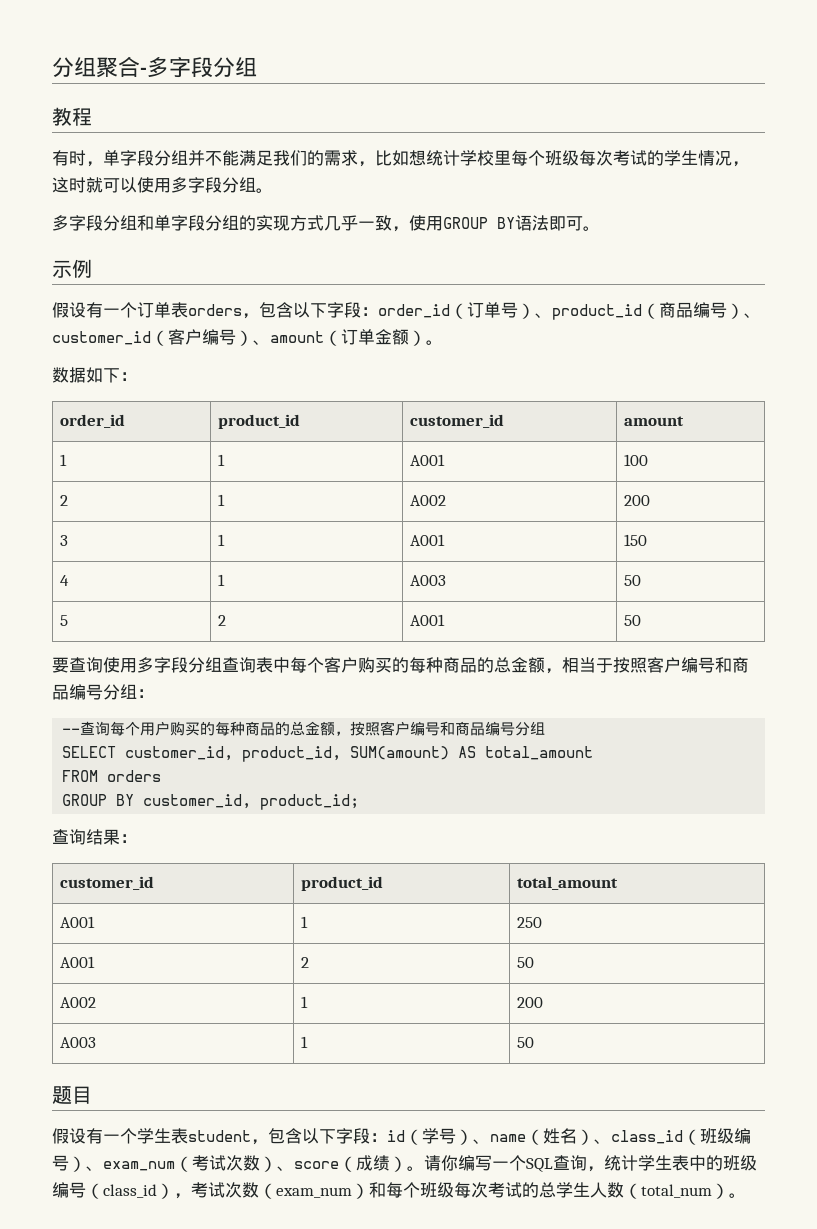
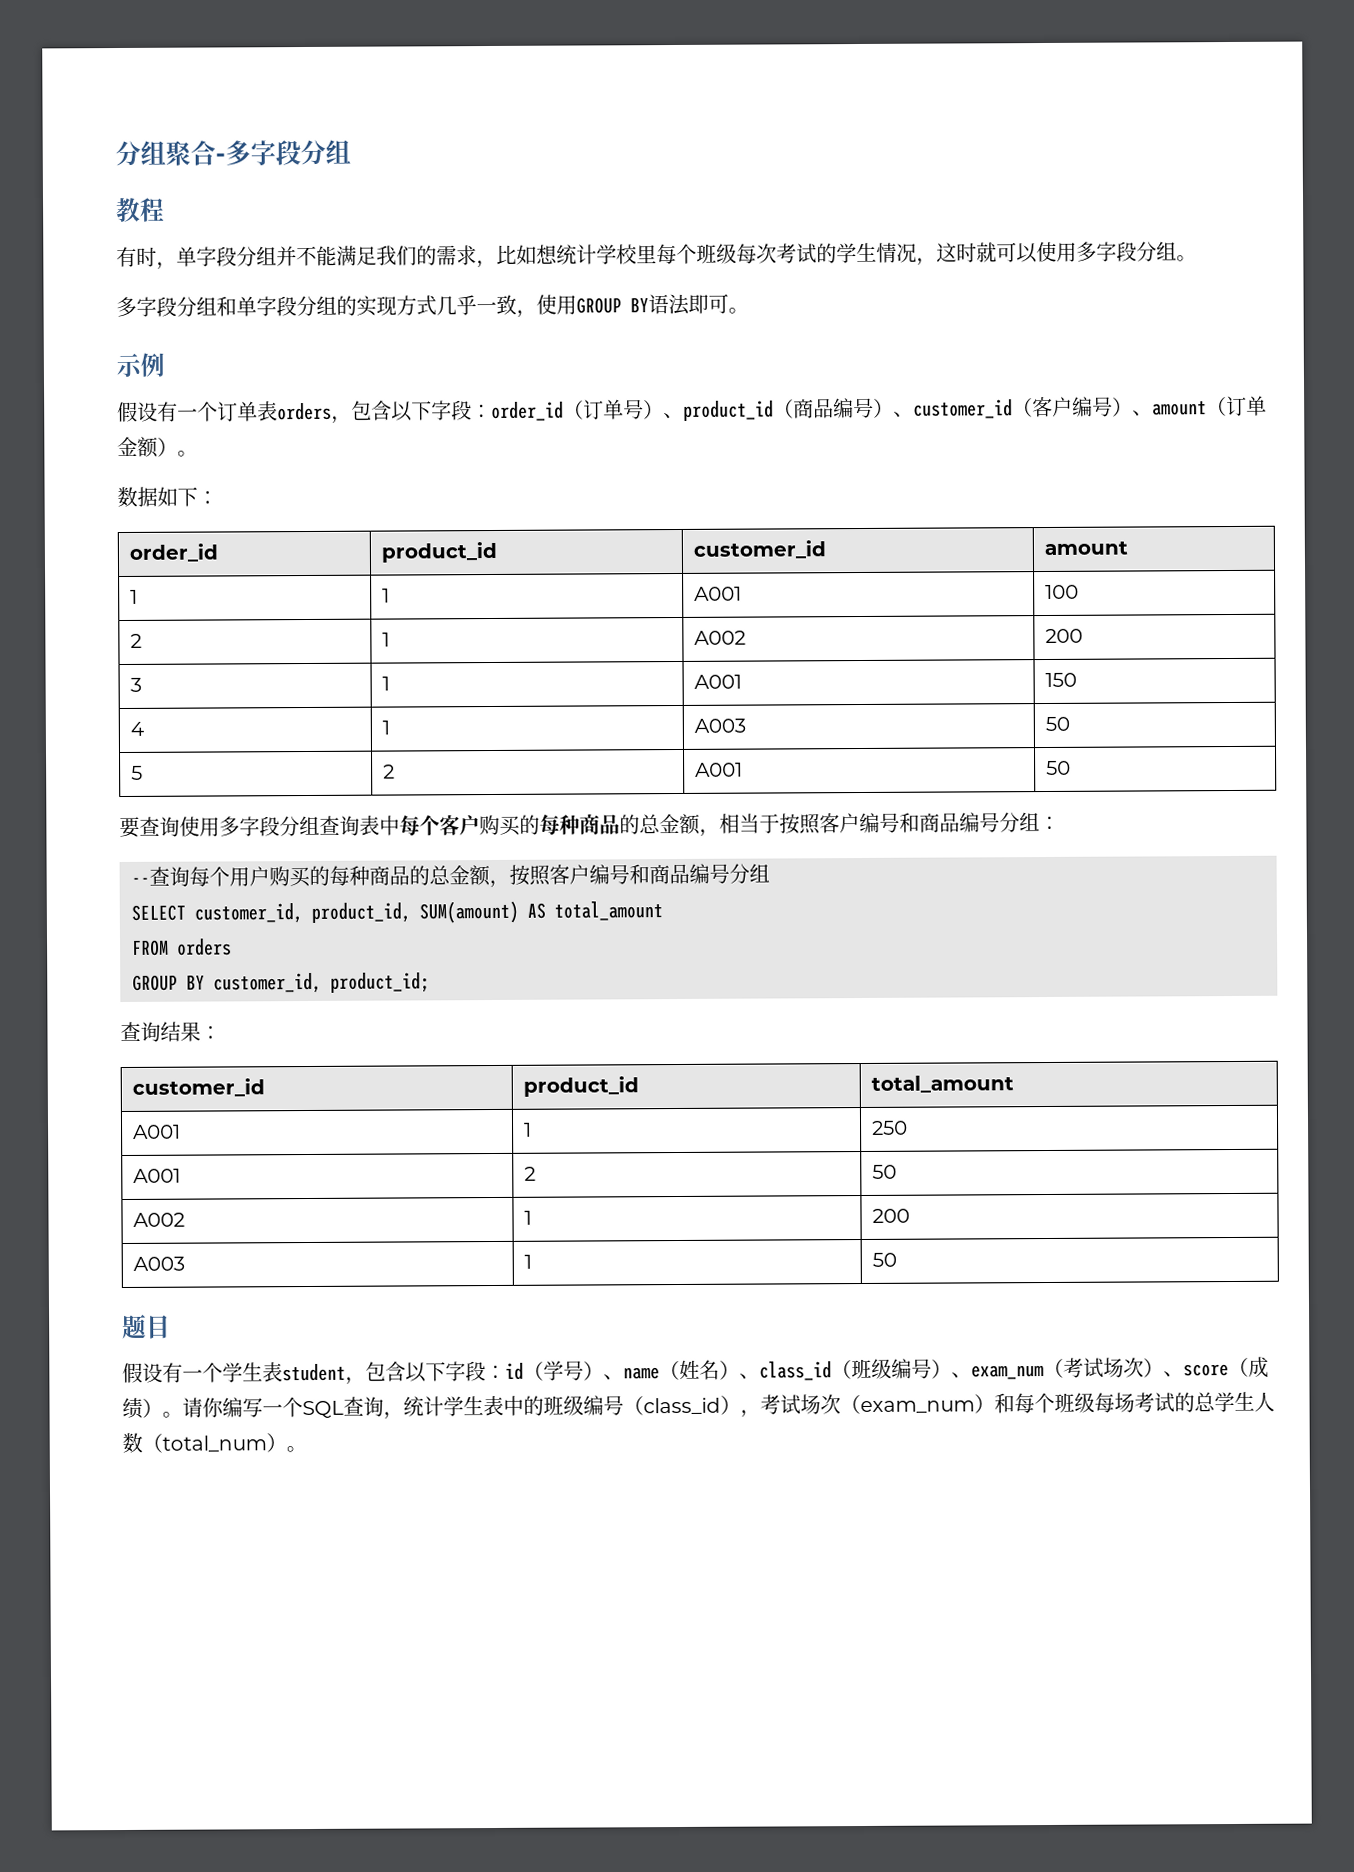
- 假设有一个学生表student，包含以下字段：id（学号）、name（姓名）、class_id（班级编号）、exam_num（考试次数）、score（成绩）。
+ 假设有一个学生表student，包含以下字段：id（学号）、name（姓名）、class_id（班级编号）、exam_num（考试场次）、score（成绩）。
- 请你编写一个SQL查询，统计学生表中的班级编号（class_id），考试次数（exam_num）和每个班级每次考试的总学生人数（total_num）。
+ 请你编写一个SQL查询，统计学生表中的班级编号（class_id），考试场次（exam_num）和每个班级每场考试的总学生人数（total_num）。

